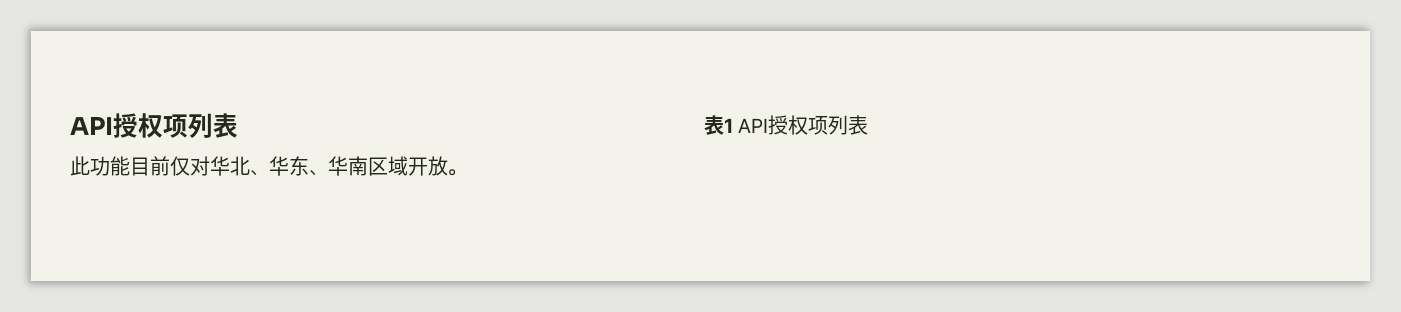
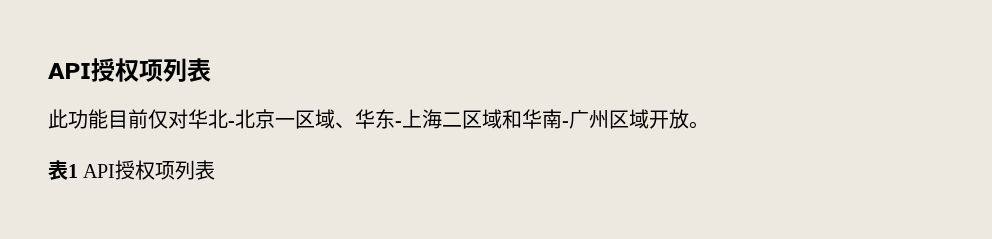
- 此功能目前仅对华北、华东、华南区域开放。
+ 此功能目前仅对华北-北京一区域、华东-上海二区域和华南-广州区域开放。

